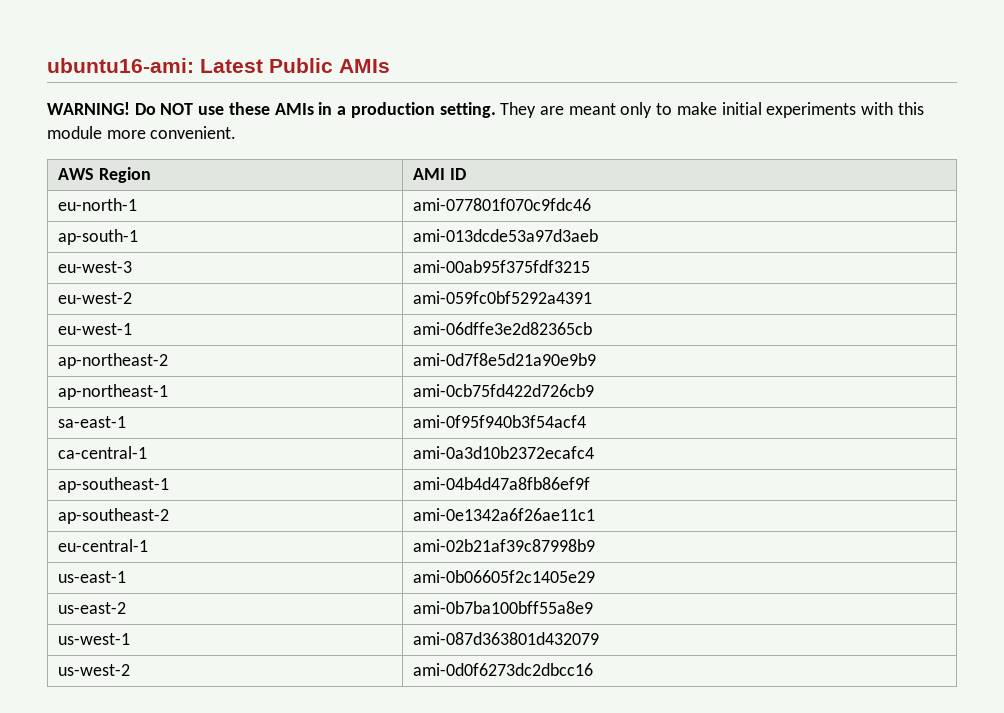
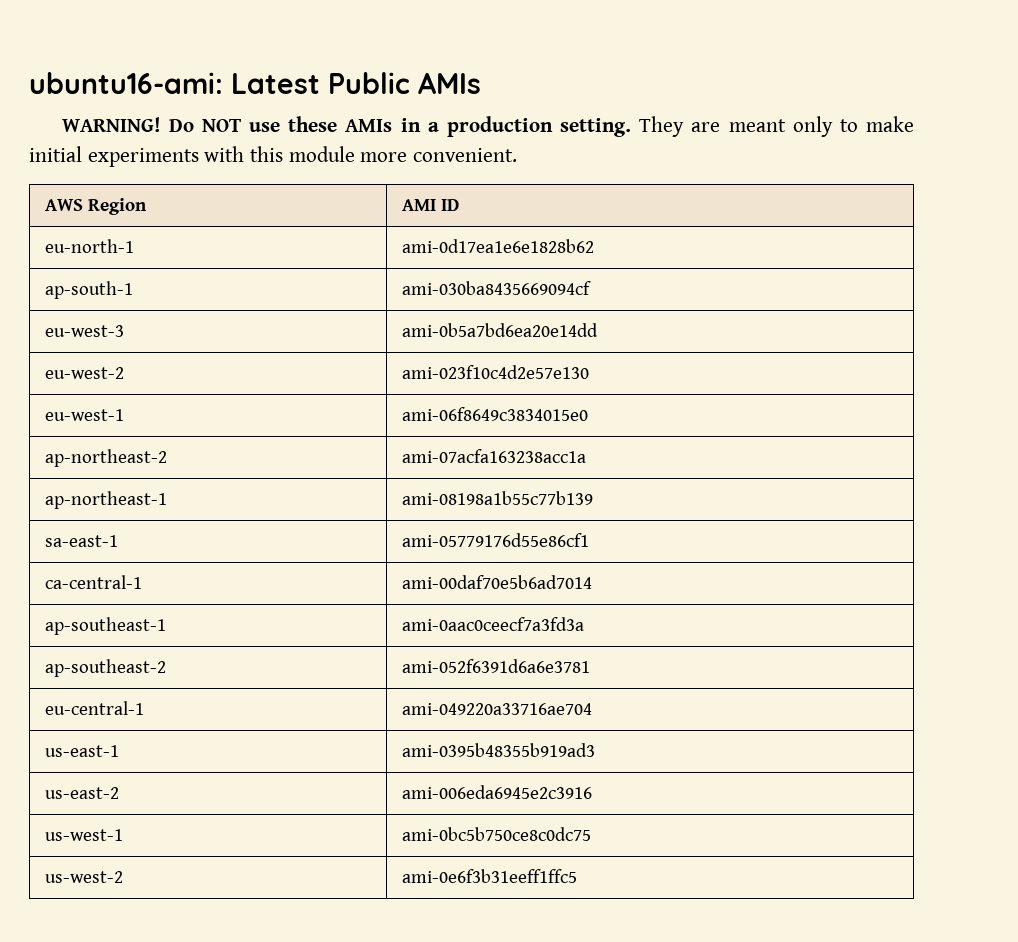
- eu-north-1 | ami-077801f070c9fdc46
+ eu-north-1 | ami-0d17ea1e6e1828b62
- ap-south-1 | ami-013dcde53a97d3aeb
+ ap-south-1 | ami-030ba8435669094cf
- eu-west-3 | ami-00ab95f375fdf3215
+ eu-west-3 | ami-0b5a7bd6ea20e14dd
- eu-west-2 | ami-059fc0bf5292a4391
+ eu-west-2 | ami-023f10c4d2e57e130
- eu-west-1 | ami-06dffe3e2d82365cb
+ eu-west-1 | ami-06f8649c3834015e0
- ap-northeast-2 | ami-0d7f8e5d21a90e9b9
+ ap-northeast-2 | ami-07acfa163238acc1a
- ap-northeast-1 | ami-0cb75fd422d726cb9
+ ap-northeast-1 | ami-08198a1b55c77b139
- sa-east-1 | ami-0f95f940b3f54acf4
+ sa-east-1 | ami-05779176d55e86cf1
- ca-central-1 | ami-0a3d10b2372ecafc4
+ ca-central-1 | ami-00daf70e5b6ad7014
- ap-southeast-1 | ami-04b4d47a8fb86ef9f
+ ap-southeast-1 | ami-0aac0ceecf7a3fd3a
- ap-southeast-2 | ami-0e1342a6f26ae11c1
+ ap-southeast-2 | ami-052f6391d6a6e3781
- eu-central-1 | ami-02b21af39c87998b9
+ eu-central-1 | ami-049220a33716ae704
- us-east-1 | ami-0b06605f2c1405e29
+ us-east-1 | ami-0395b48355b919ad3
- us-east-2 | ami-0b7ba100bff55a8e9
+ us-east-2 | ami-006eda6945e2c3916
- us-west-1 | ami-087d363801d432079
+ us-west-1 | ami-0bc5b750ce8c0dc75
- us-west-2 | ami-0d0f6273dc2dbcc16
+ us-west-2 | ami-0e6f3b31eeff1ffc5

